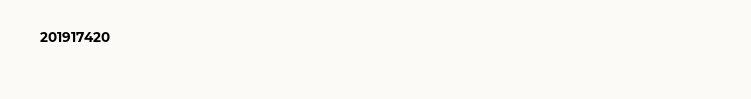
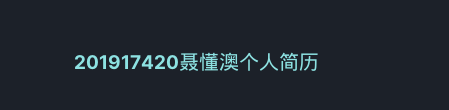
- 201917420
+ 201917420聂懂澳个人简历

